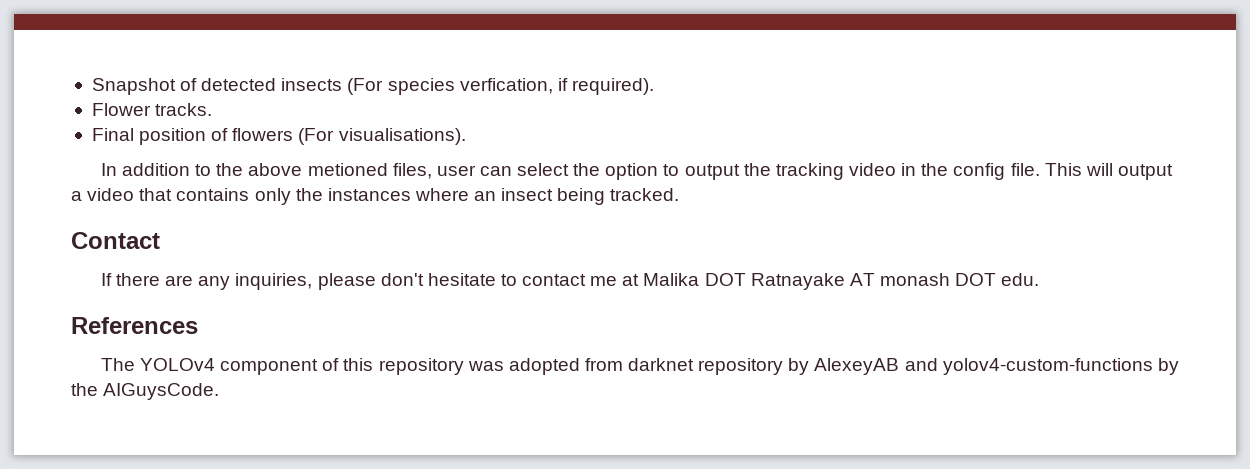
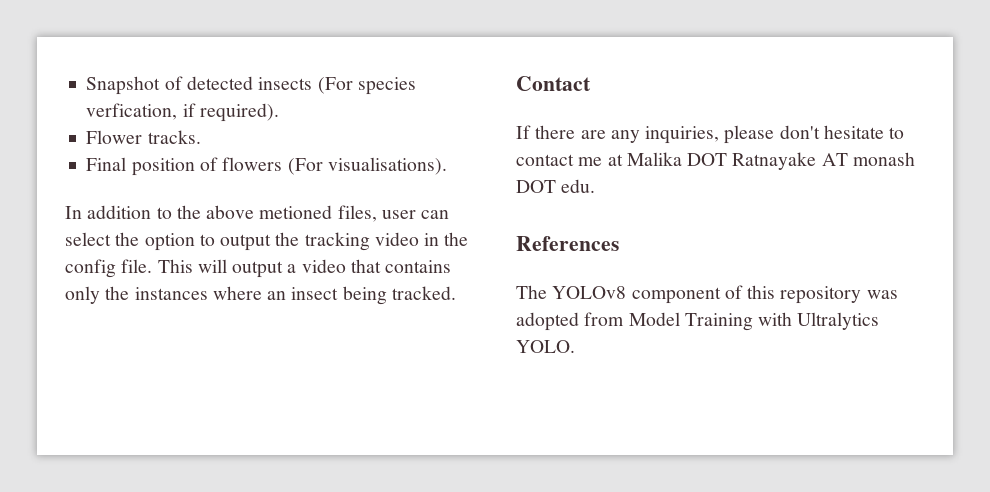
- The YOLOv4 component of this repository was adopted from darknet repository by AlexeyAB and yolov4-custom-functions by the AIGuysCode.
+ The YOLOv8 component of this repository was adopted from Model Training with Ultralytics YOLO.

